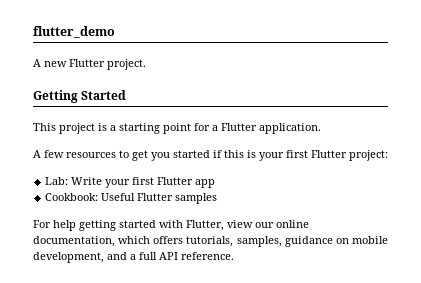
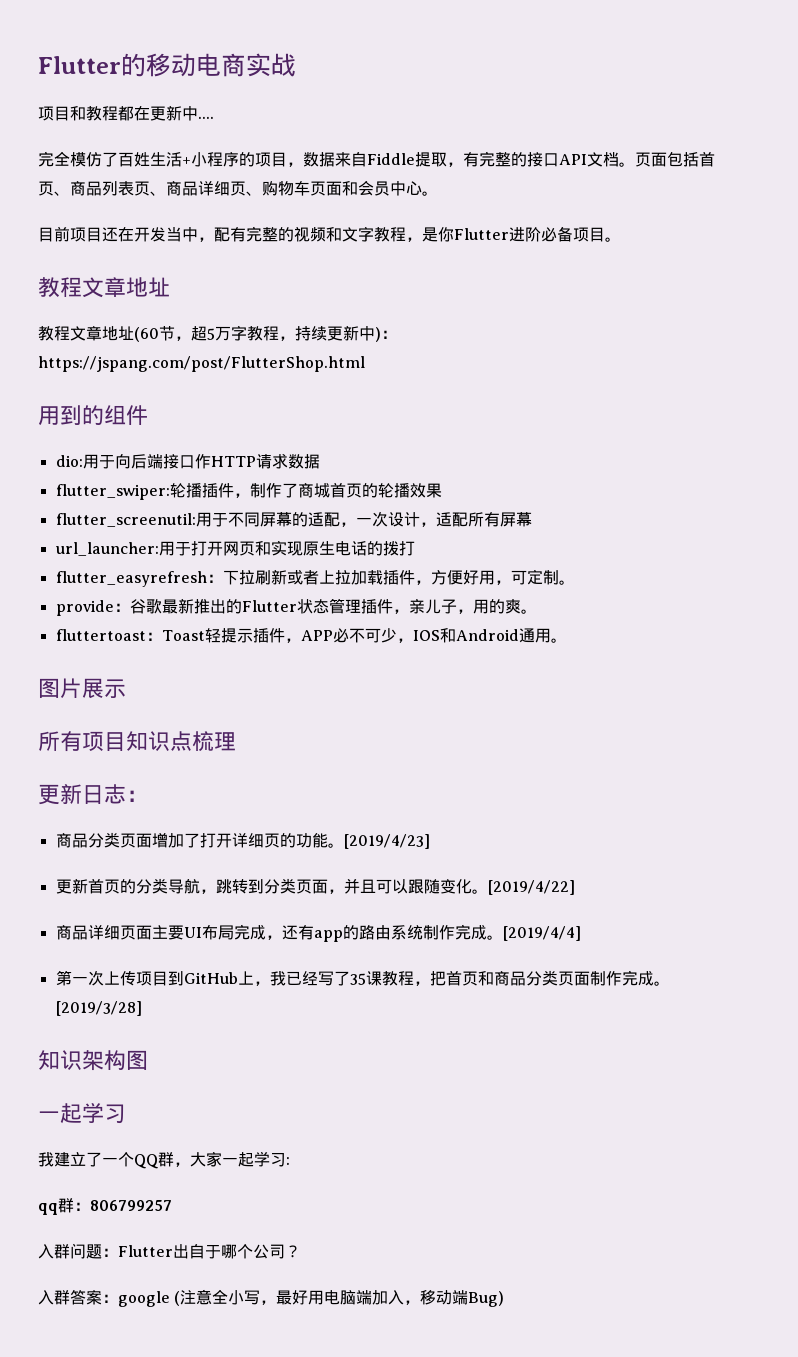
- flutter_demo
- A new Flutter project.
- Getting Started
- This project is a starting point for a Flutter application.
- A few resources to get you started if this is your first Flutter project:
- Lab: Write your first Flutter app
- Cookbook: Useful Flutter samples
- For help getting started with Flutter, view our online documentation, which offers tutorials, samples, guidance on mobile development, and a full API reference.
+ Flutter的移动电商实战
+ 项目和教程都在更新中....
+ 完全模仿了百姓生活+小程序的项目，数据来自Fiddle提取，有完整的接口API文档。页面包括首页、商品列表页、商品详细页、购物车页面和会员中心。
+ 目前项目还在开发当中，配有完整的视频和文字教程，是你Flutter进阶必备项目。
+ 教程文章地址
+ 教程文章地址(60节，超5万字教程，持续更新中)：https://jspang.com/post/FlutterShop.html
+ 用到的组件
+ dio:用于向后端接口作HTTP请求数据
+ flutter_swiper:轮播插件，制作了商城首页的轮播效果
+ flutter_screenutil:用于不同屏幕的适配，一次设计，适配所有屏幕
+ url_launcher:用于打开网页和实现原生电话的拨打
+ flutter_easyrefresh：下拉刷新或者上拉加载插件，方便好用，可定制。
+ provide：谷歌最新推出的Flutter状态管理插件，亲儿子，用的爽。
+ fluttertoast：Toast轻提示插件，APP必不可少，IOS和Android通用。
+ 图片展示
+ 所有项目知识点梳理
+ 更新日志：
+ 商品分类页面增加了打开详细页的功能。[2019/4/23]
+ 更新首页的分类导航，跳转到分类页面，并且可以跟随变化。[2019/4/22]
+ 商品详细页面主要UI布局完成，还有app的路由系统制作完成。[2019/4/4]
+ 第一次上传项目到GitHub上，我已经写了35课教程，把首页和商品分类页面制作完成。[2019/3/28]
+ 知识架构图
+ 一起学习
+ 我建立了一个QQ群，大家一起学习:
+ qq群：806799257
+ 入群问题：Flutter出自于哪个公司？
+ 入群答案：google (注意全小写，最好用电脑端加入，移动端Bug)

